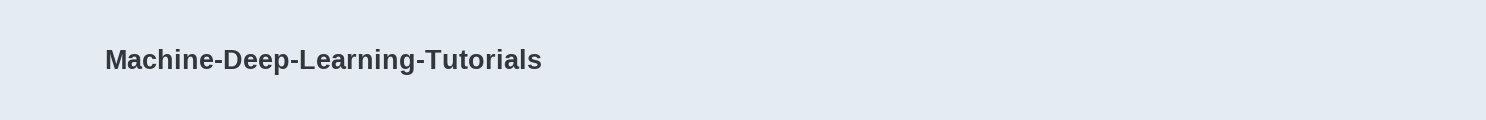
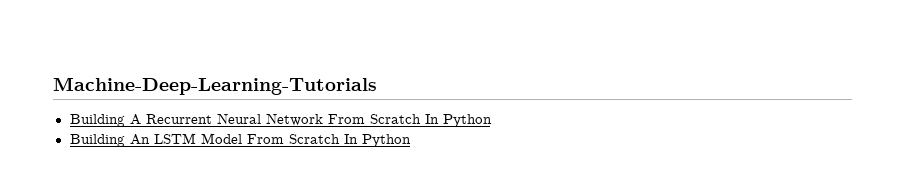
+ Building A Recurrent Neural Network From Scratch In Python
+ Building An LSTM Model From Scratch In Python

